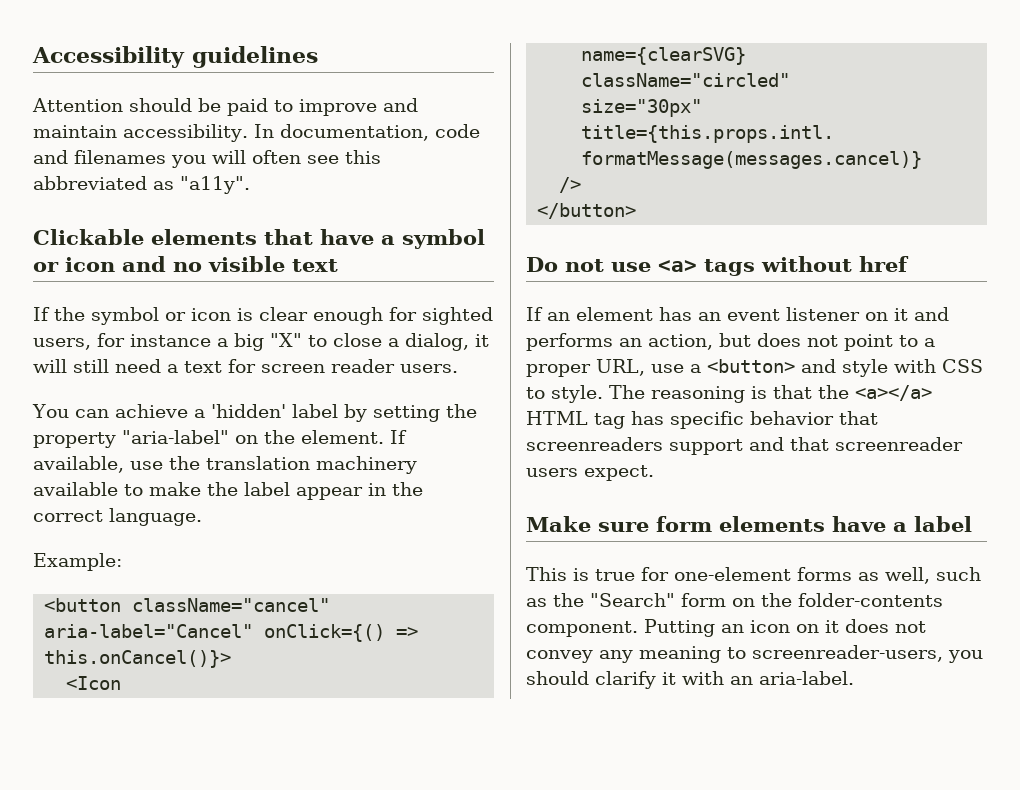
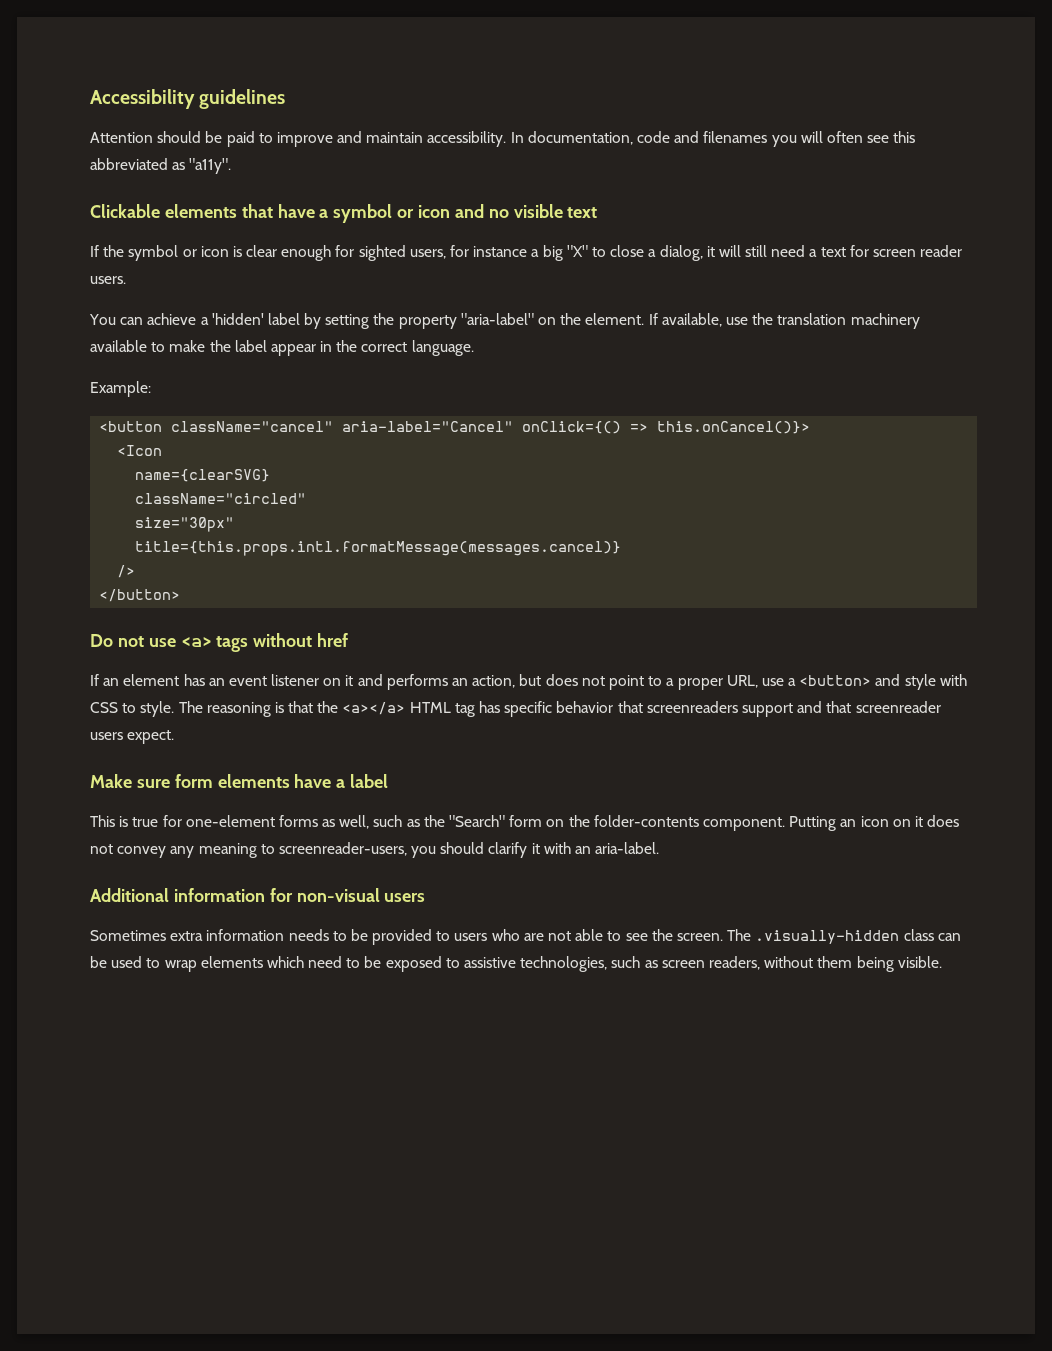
+ Additional information for non-visual users
+ Sometimes extra information needs to be provided to users who are not able to see the screen. The .visually-hidden class can be used to wrap elements which need to be exposed to assistive technologies, such as screen readers, without them being visible.

